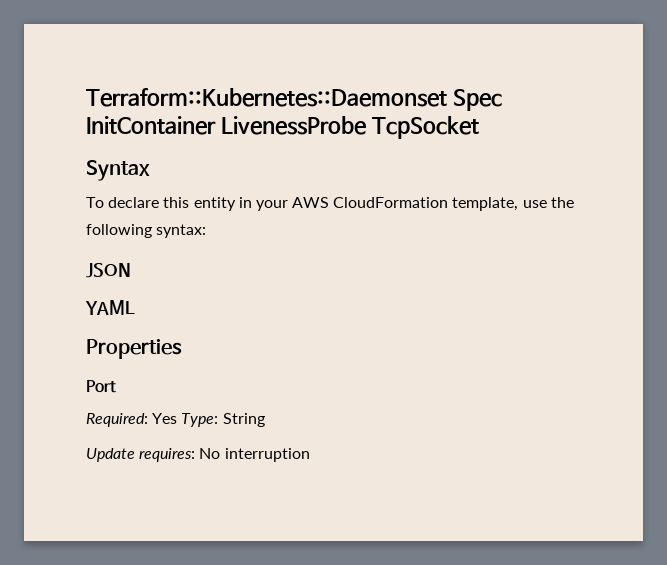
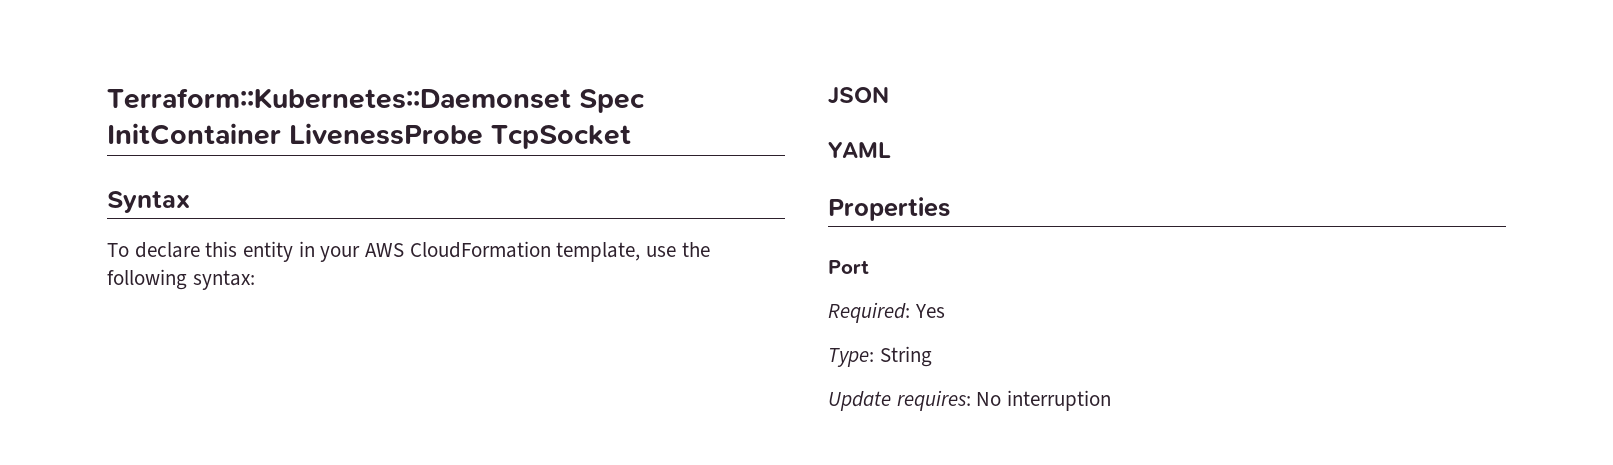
- Required: Yes Type: String
+ Required: Yes
+ Type: String

